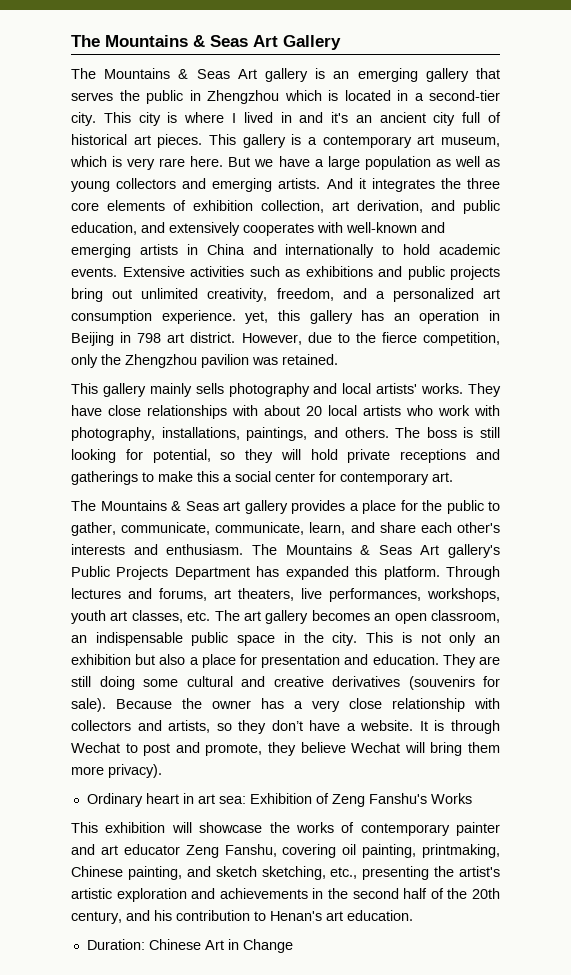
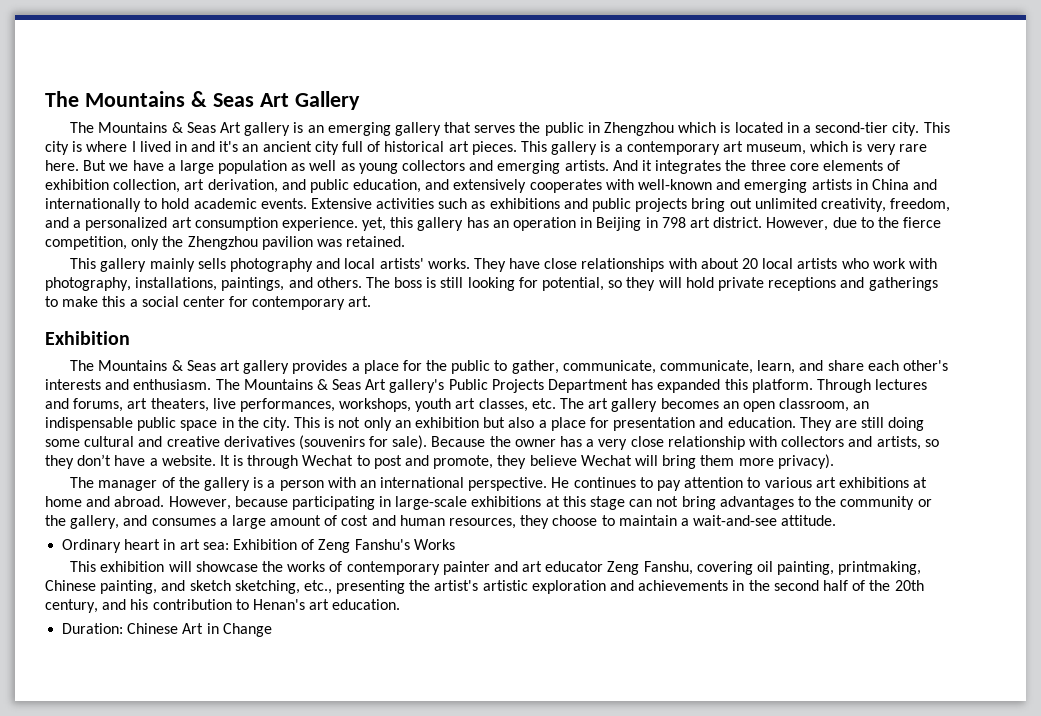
  The boss is still looking for potential, so they will hold private receptions and gatherings to make this a social center for contemporary art.
+ Exhibition
+ The manager of the gallery is a person with an international perspective. He continues to pay attention to various art exhibitions at home and abroad. However, because participating in large-scale exhibitions at this stage can not bring advantages to the community or the gallery, and consumes a large amount of cost and human resources, they choose to maintain a wait-and-see attitude.

